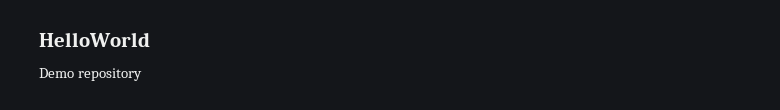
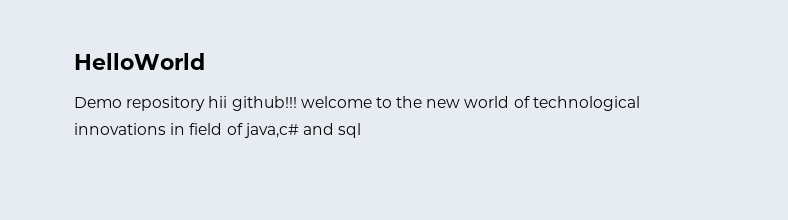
- Demo repository
+ Demo repository hii github!!! welcome to the new world of technological innovations in field of java,c# and sql

